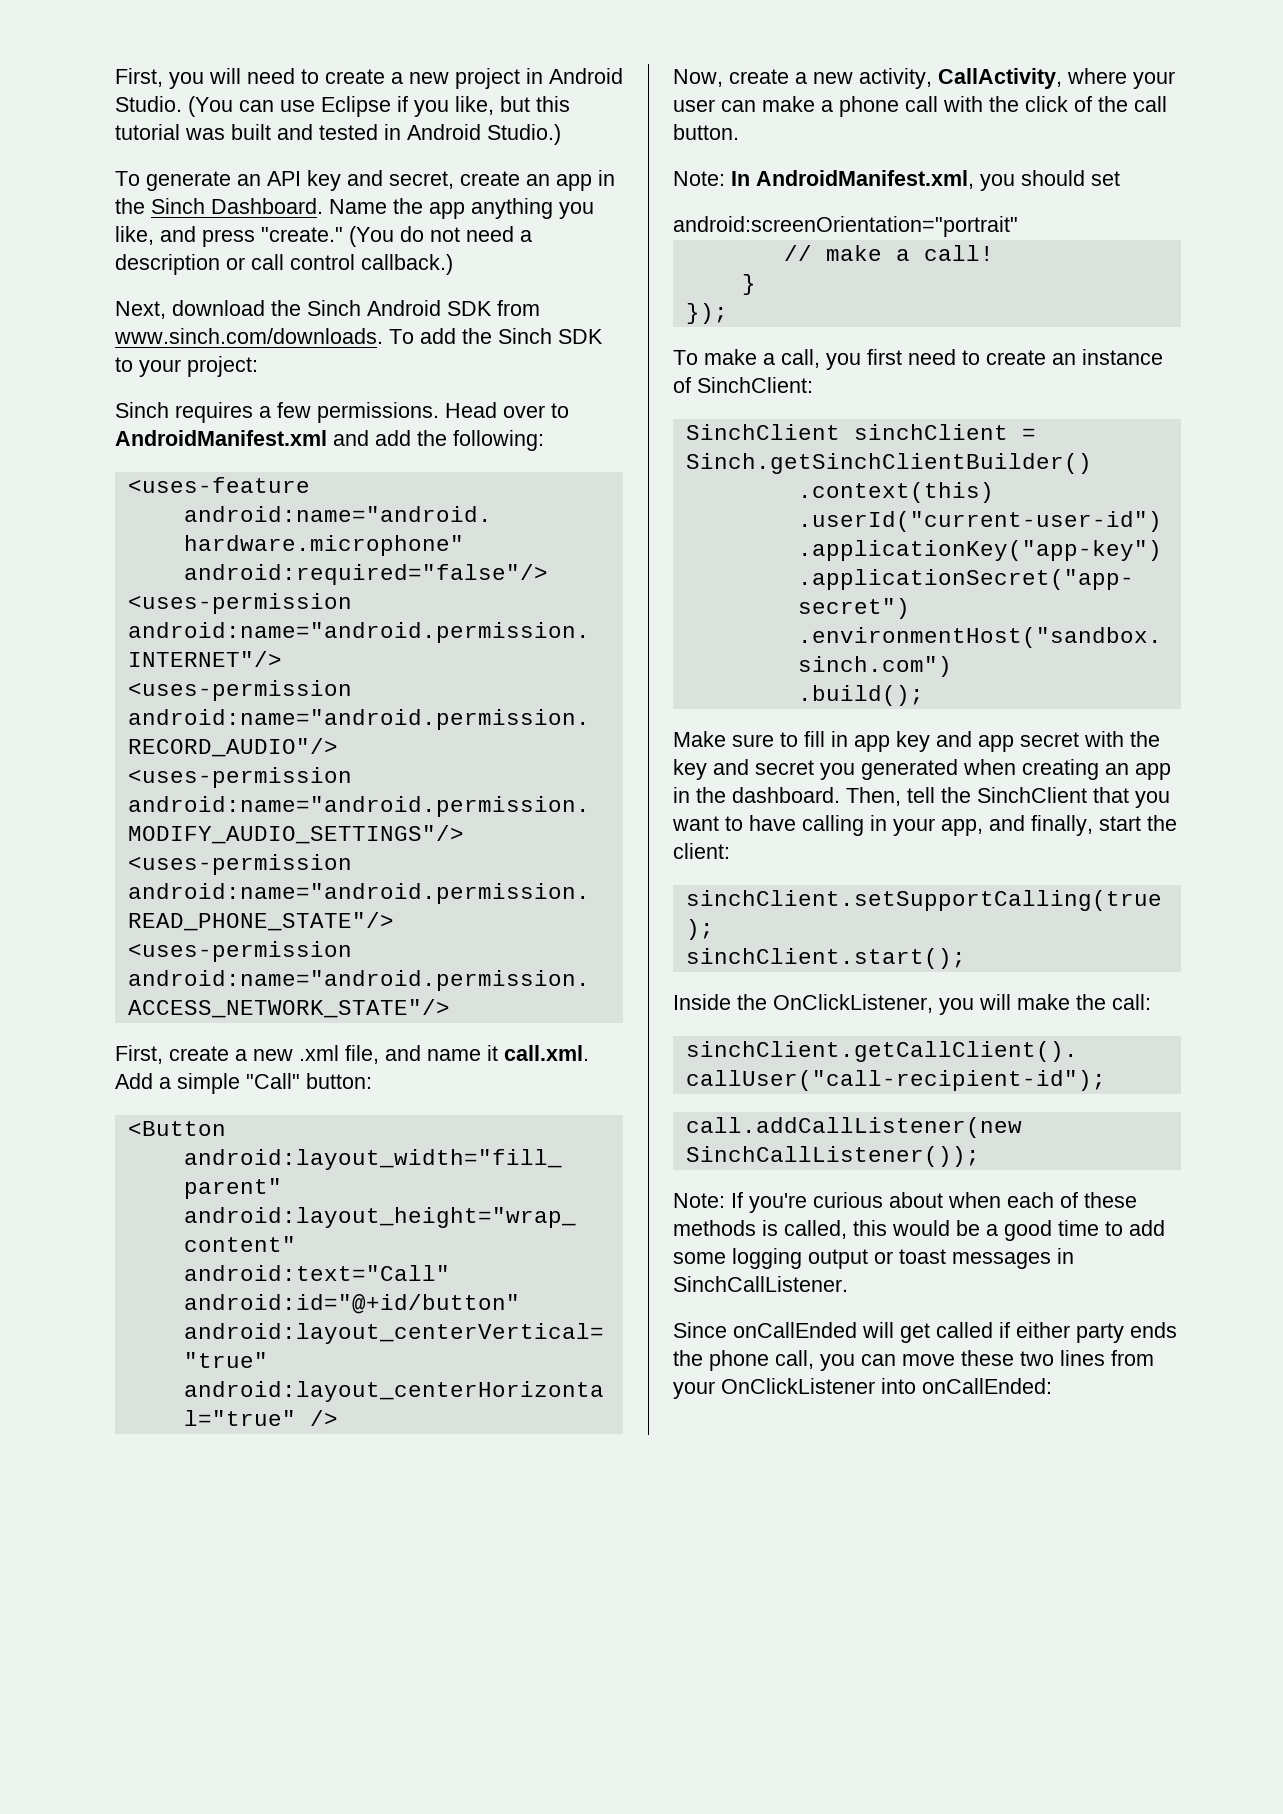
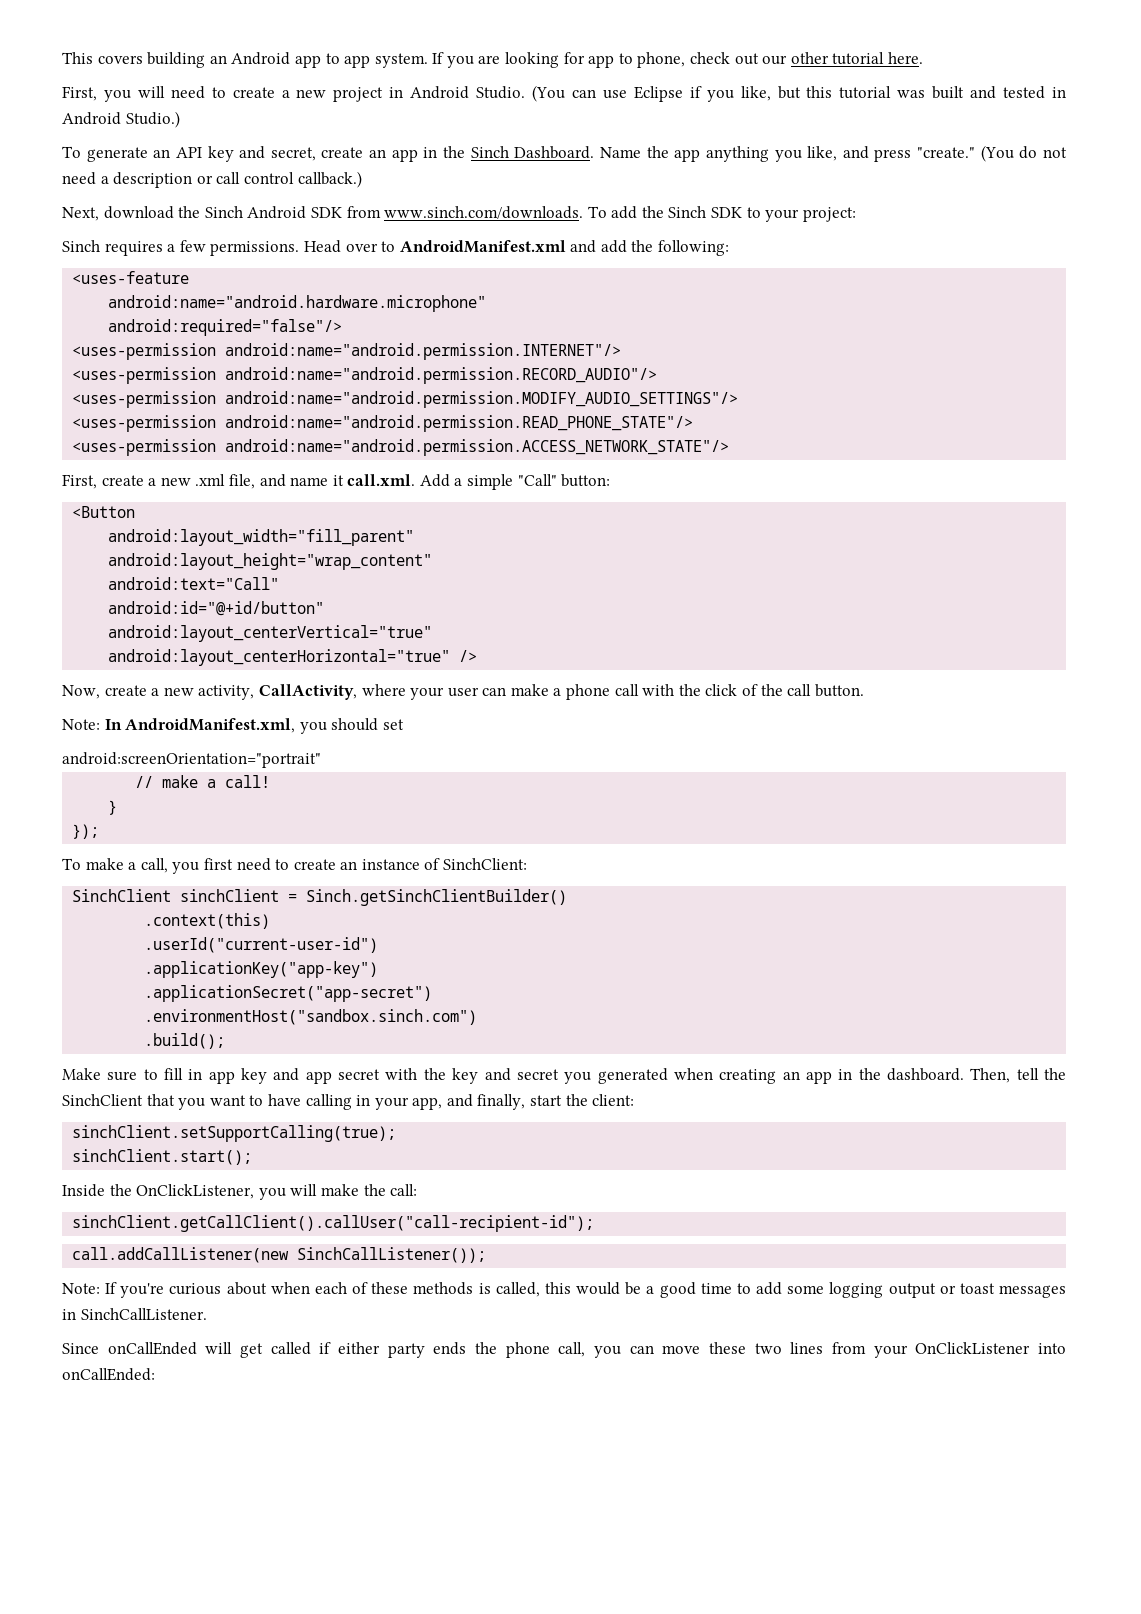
+ This covers building an Android app to app system. If you are looking for app to phone, check out our other tutorial here.

